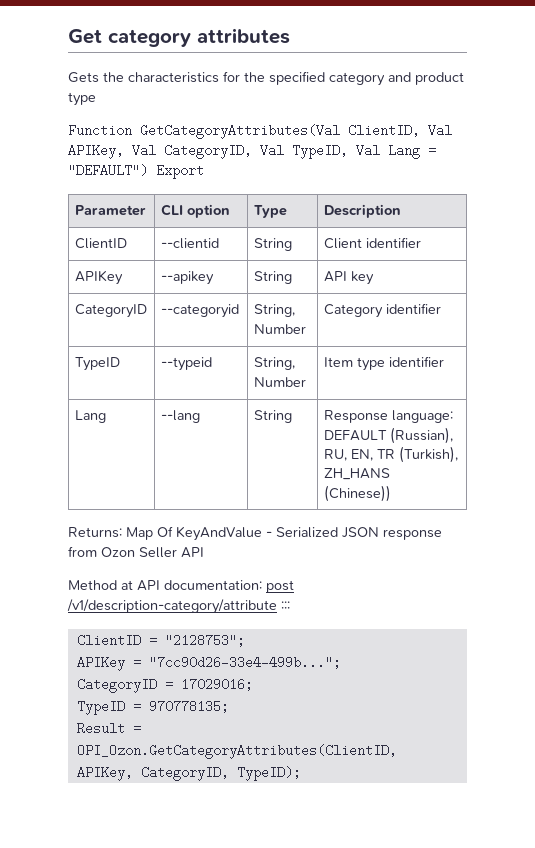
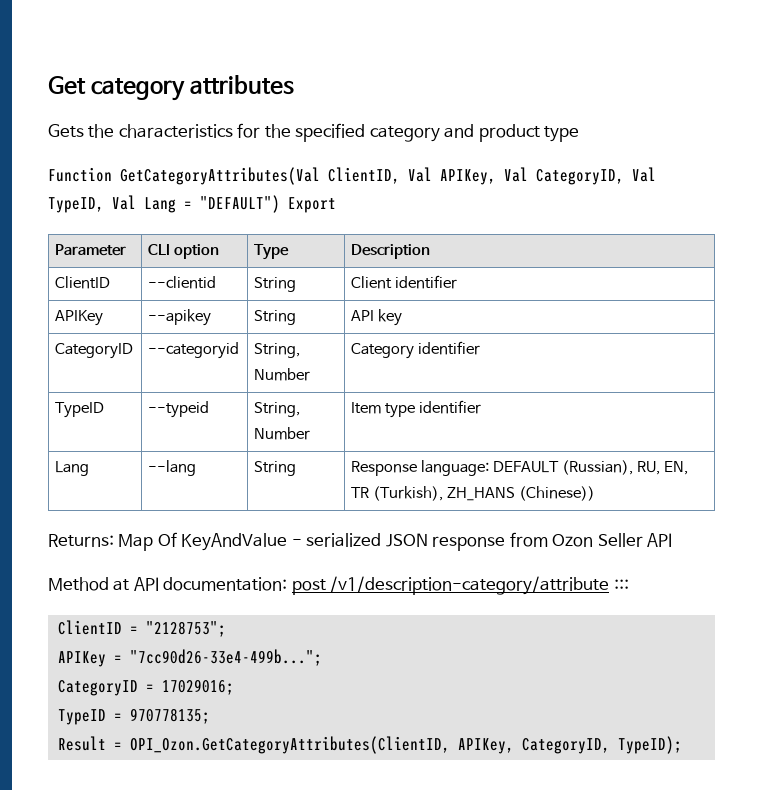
- Returns: Map Of KeyAndValue - Serialized JSON response from Ozon Seller API
+ Returns: Map Of KeyAndValue - serialized JSON response from Ozon Seller API

